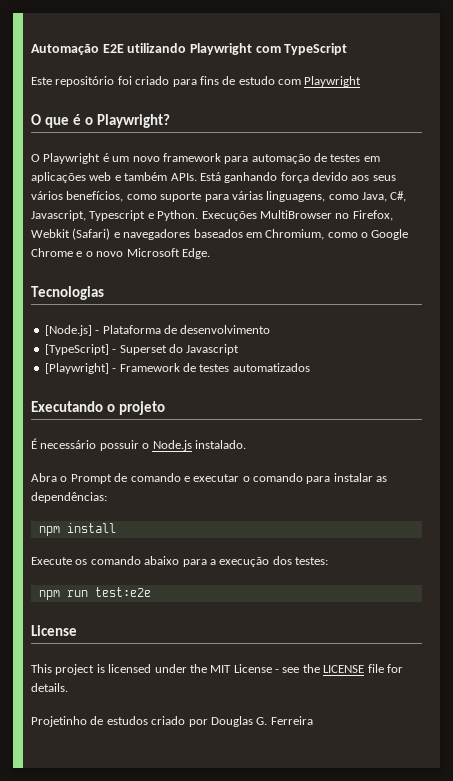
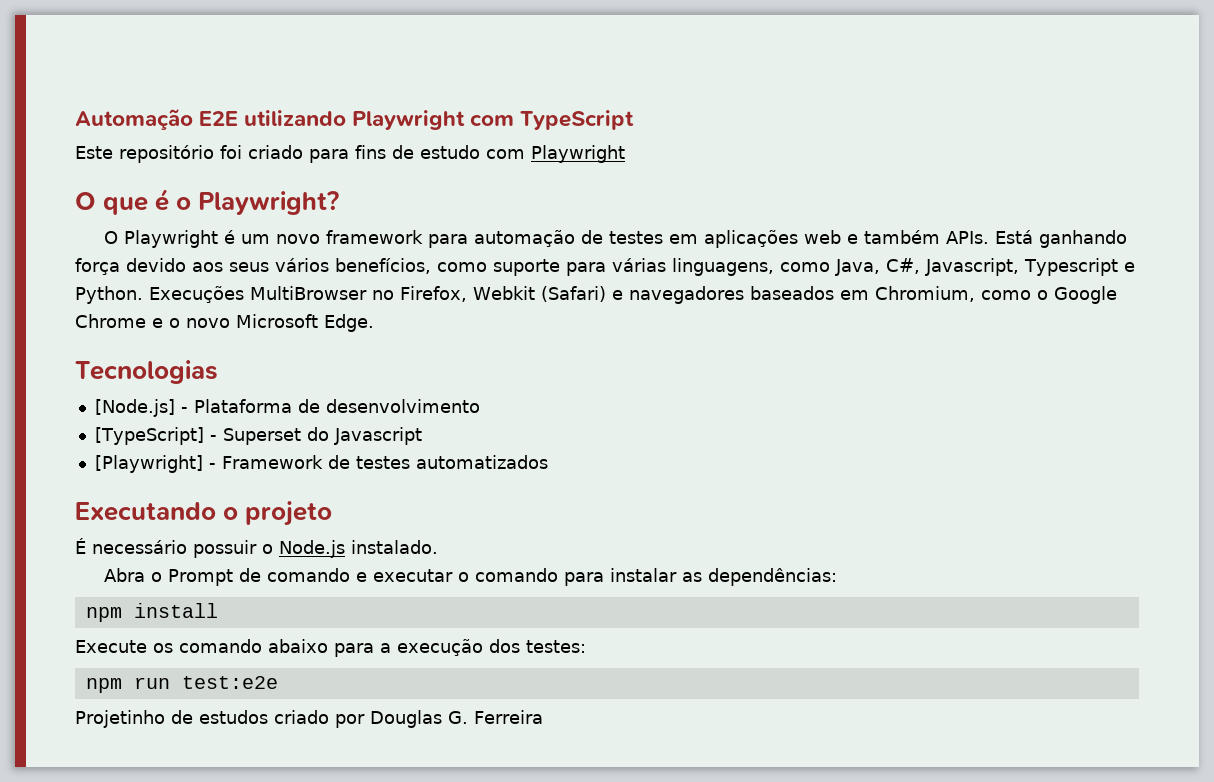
  npm run test:e2e
- License
- This project is licensed under the MIT License - see the LICENSE file for details.

